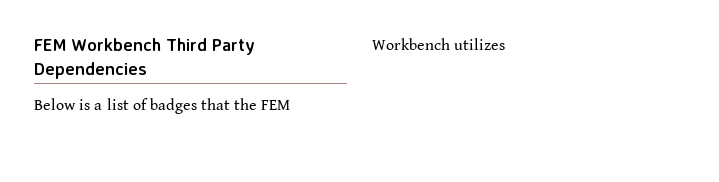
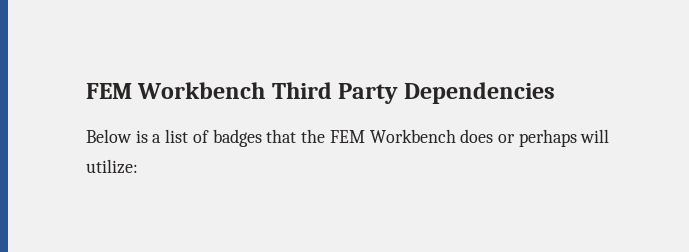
- Below is a list of badges that the FEM Workbench utilizes
+ Below is a list of badges that the FEM Workbench does or perhaps will utilize:

